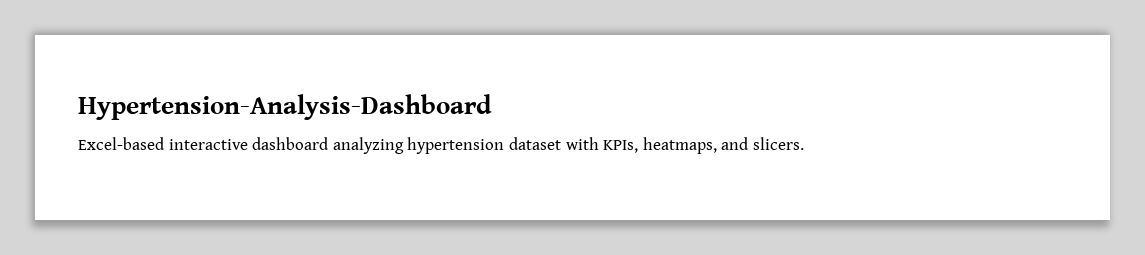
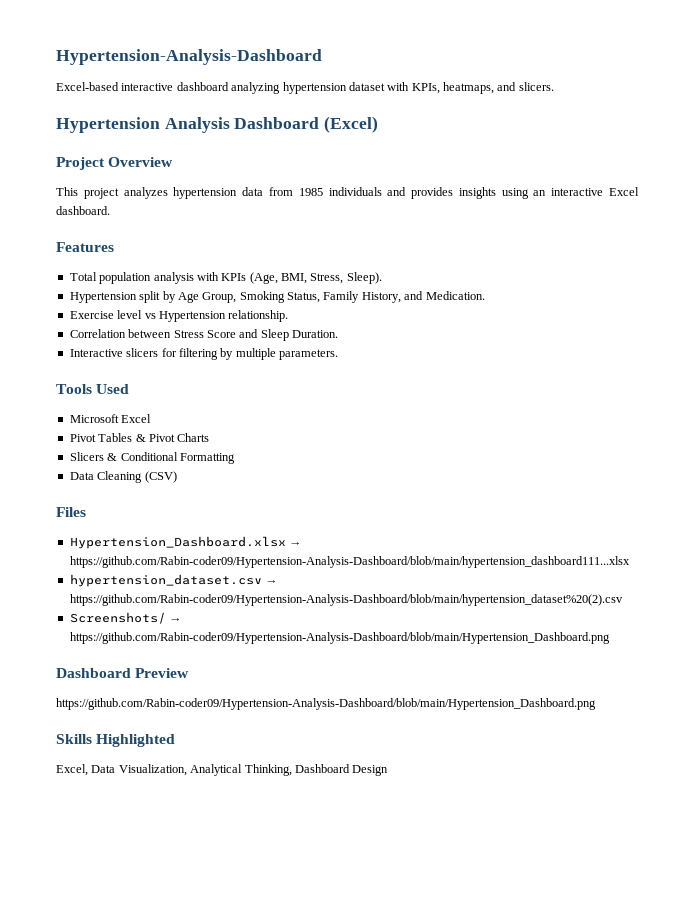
+ Hypertension Analysis Dashboard (Excel)
+ Project Overview
+ This project analyzes hypertension data from 1985 individuals and provides insights using an interactive Excel dashboard.
+ Features
+ Total population analysis with KPIs (Age, BMI, Stress, Sleep).
+ Hypertension split by Age Group, Smoking Status, Family History, and Medication.
+ Exercise level vs Hypertension relationship.
+ Correlation between Stress Score and Sleep Duration.
+ Interactive slicers for filtering by multiple parameters.
+ Tools Used
+ Microsoft Excel
+ Pivot Tables & Pivot Charts
+ Slicers & Conditional Formatting
+ Data Cleaning (CSV)
+ Files
+ Hypertension_Dashboard.xlsx → https://github.com/Rabin-coder09/Hypertension-Analysis-Dashboard/blob/main/hypertension_dashboard111...xlsx
+ hypertension_dataset.csv → https://github.com/Rabin-coder09/Hypertension-Analysis-Dashboard/blob/main/hypertension_dataset%20(2).csv
+ Screenshots/ → https://github.com/Rabin-coder09/Hypertension-Analysis-Dashboard/blob/main/Hypertension_Dashboard.png
+ Dashboard Preview
+ https://github.com/Rabin-coder09/Hypertension-Analysis-Dashboard/blob/main/Hypertension_Dashboard.png
+ Skills Highlighted
+ Excel, Data Visualization, Analytical Thinking, Dashboard Design

